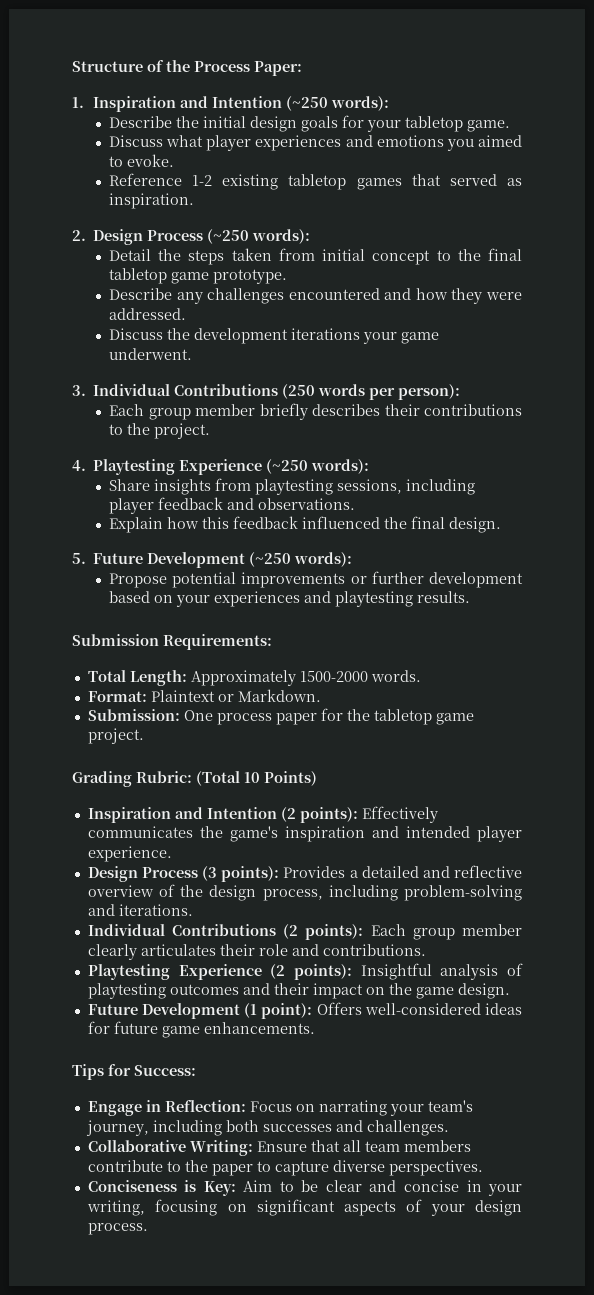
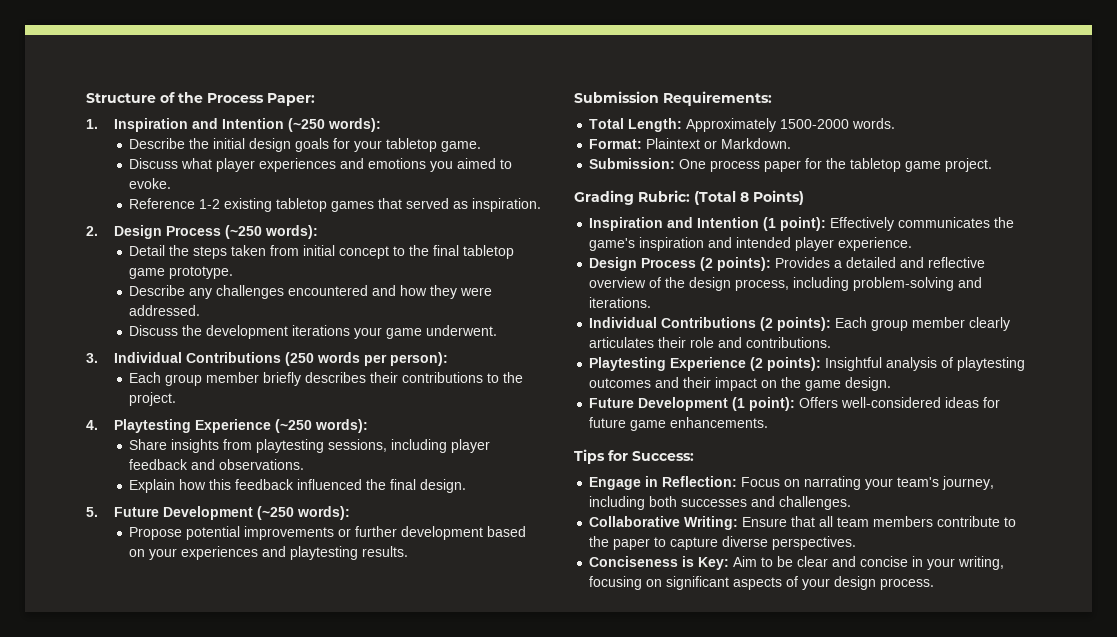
- Grading Rubric: (Total 10 Points)
+ Grading Rubric: (Total 8 Points)
- Inspiration and Intention (2 points): Effectively communicates the game's inspiration and intended player experience.
+ Inspiration and Intention (1 point): Effectively communicates the game's inspiration and intended player experience.
- Design Process (3 points): Provides a detailed and reflective overview of the design process, including problem-solving and iterations.
+ Design Process (2 points): Provides a detailed and reflective overview of the design process, including problem-solving and iterations.

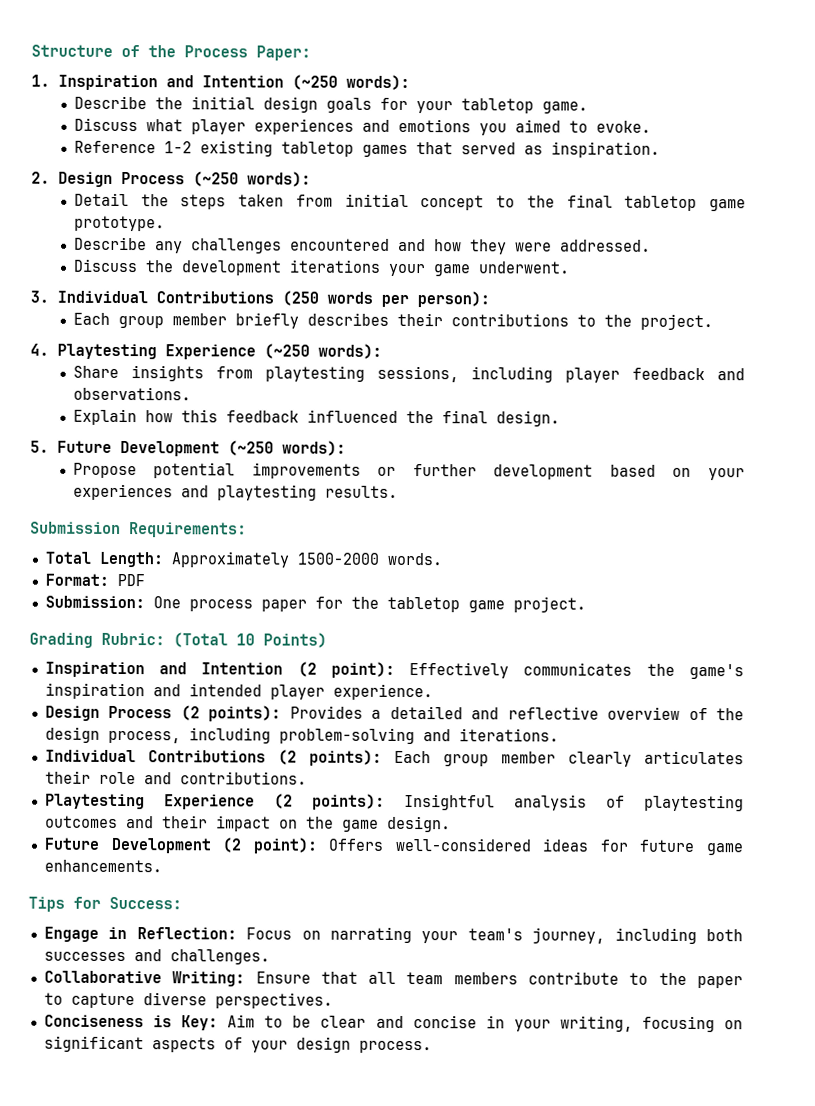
- Format: Plaintext or Markdown.
+ Format: PDF
- Grading Rubric: (Total 8 Points)
+ Grading Rubric: (Total 10 Points)
- Inspiration and Intention (1 point): Effectively communicates the game's inspiration and intended player experience.
+ Inspiration and Intention (2 point): Effectively communicates the game's inspiration and intended player experience.
- Future Development (1 point): Offers well-considered ideas for future game enhancements.
+ Future Development (2 point): Offers well-considered ideas for future game enhancements.

